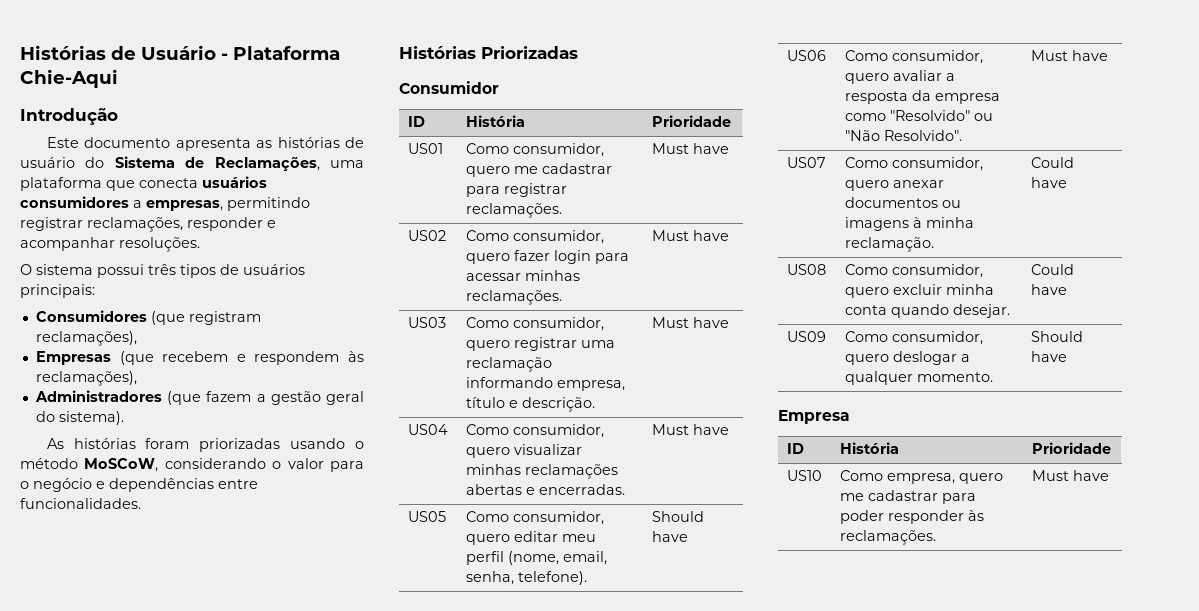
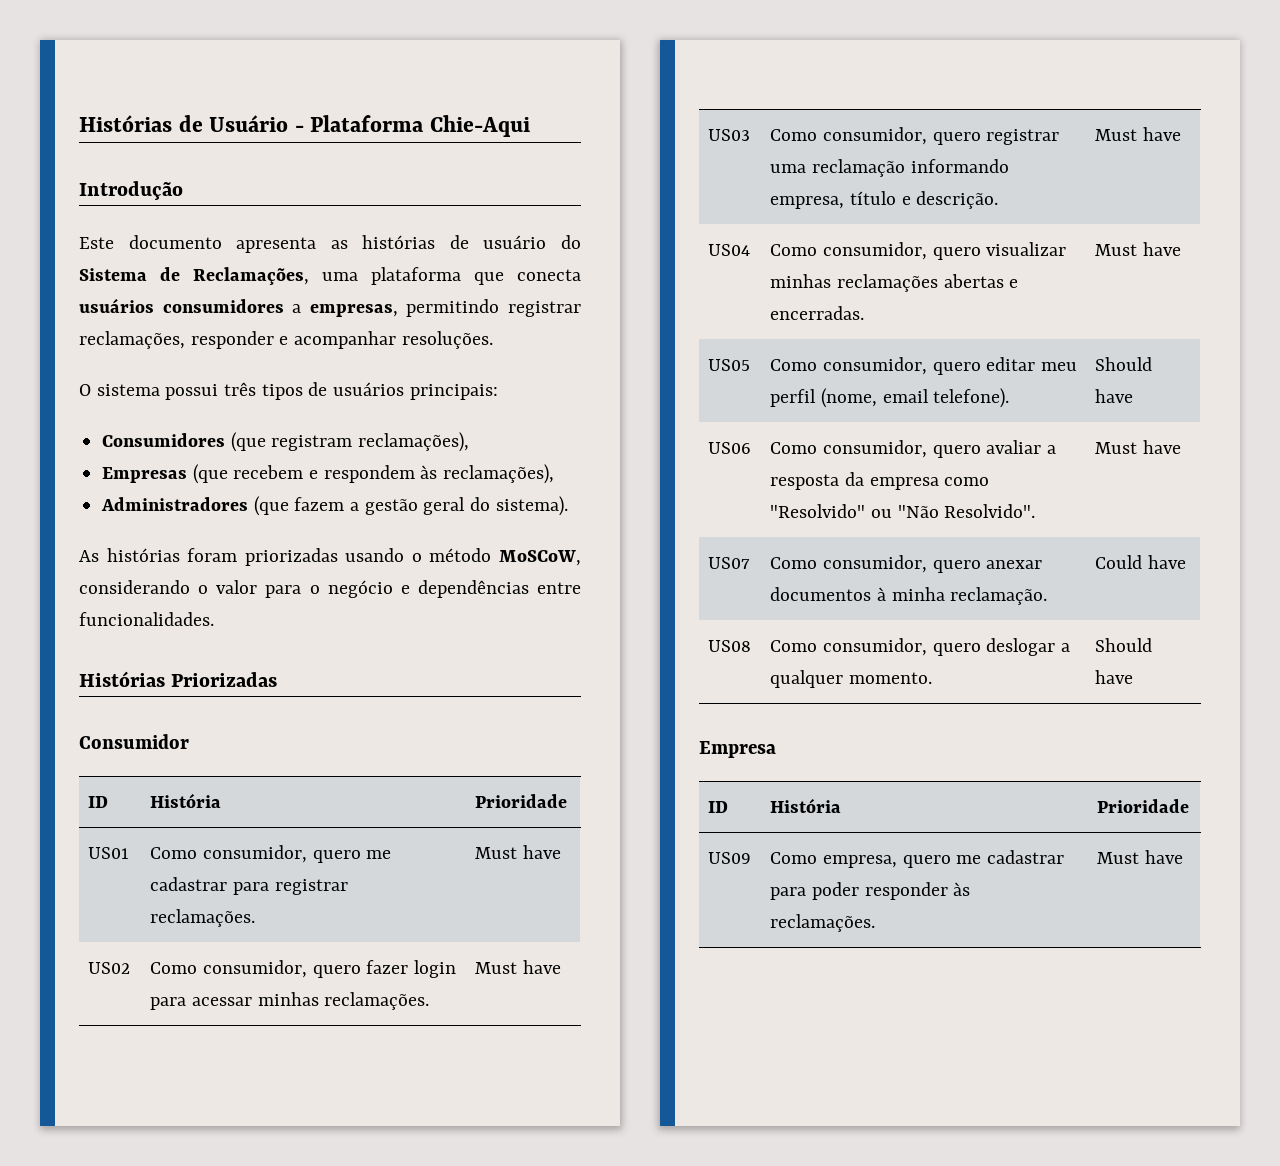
- US05 | Como consumidor, quero editar meu perfil (nome, email, senha, telefone). | Should have
+ US05 | Como consumidor, quero editar meu perfil (nome, email telefone). | Should have
- US07 | Como consumidor, quero anexar documentos ou imagens à minha reclamação. | Could have
+ US07 | Como consumidor, quero anexar documentos à minha reclamação. | Could have
- US08 | Como consumidor, quero excluir minha conta quando desejar. | Could have
- US09 | Como consumidor, quero deslogar a qualquer momento. | Should have
+ US08 | Como consumidor, quero deslogar a qualquer momento. | Should have
- US10 | Como empresa, quero me cadastrar para poder responder às reclamações. | Must have
+ US09 | Como empresa, quero me cadastrar para poder responder às reclamações. | Must have

